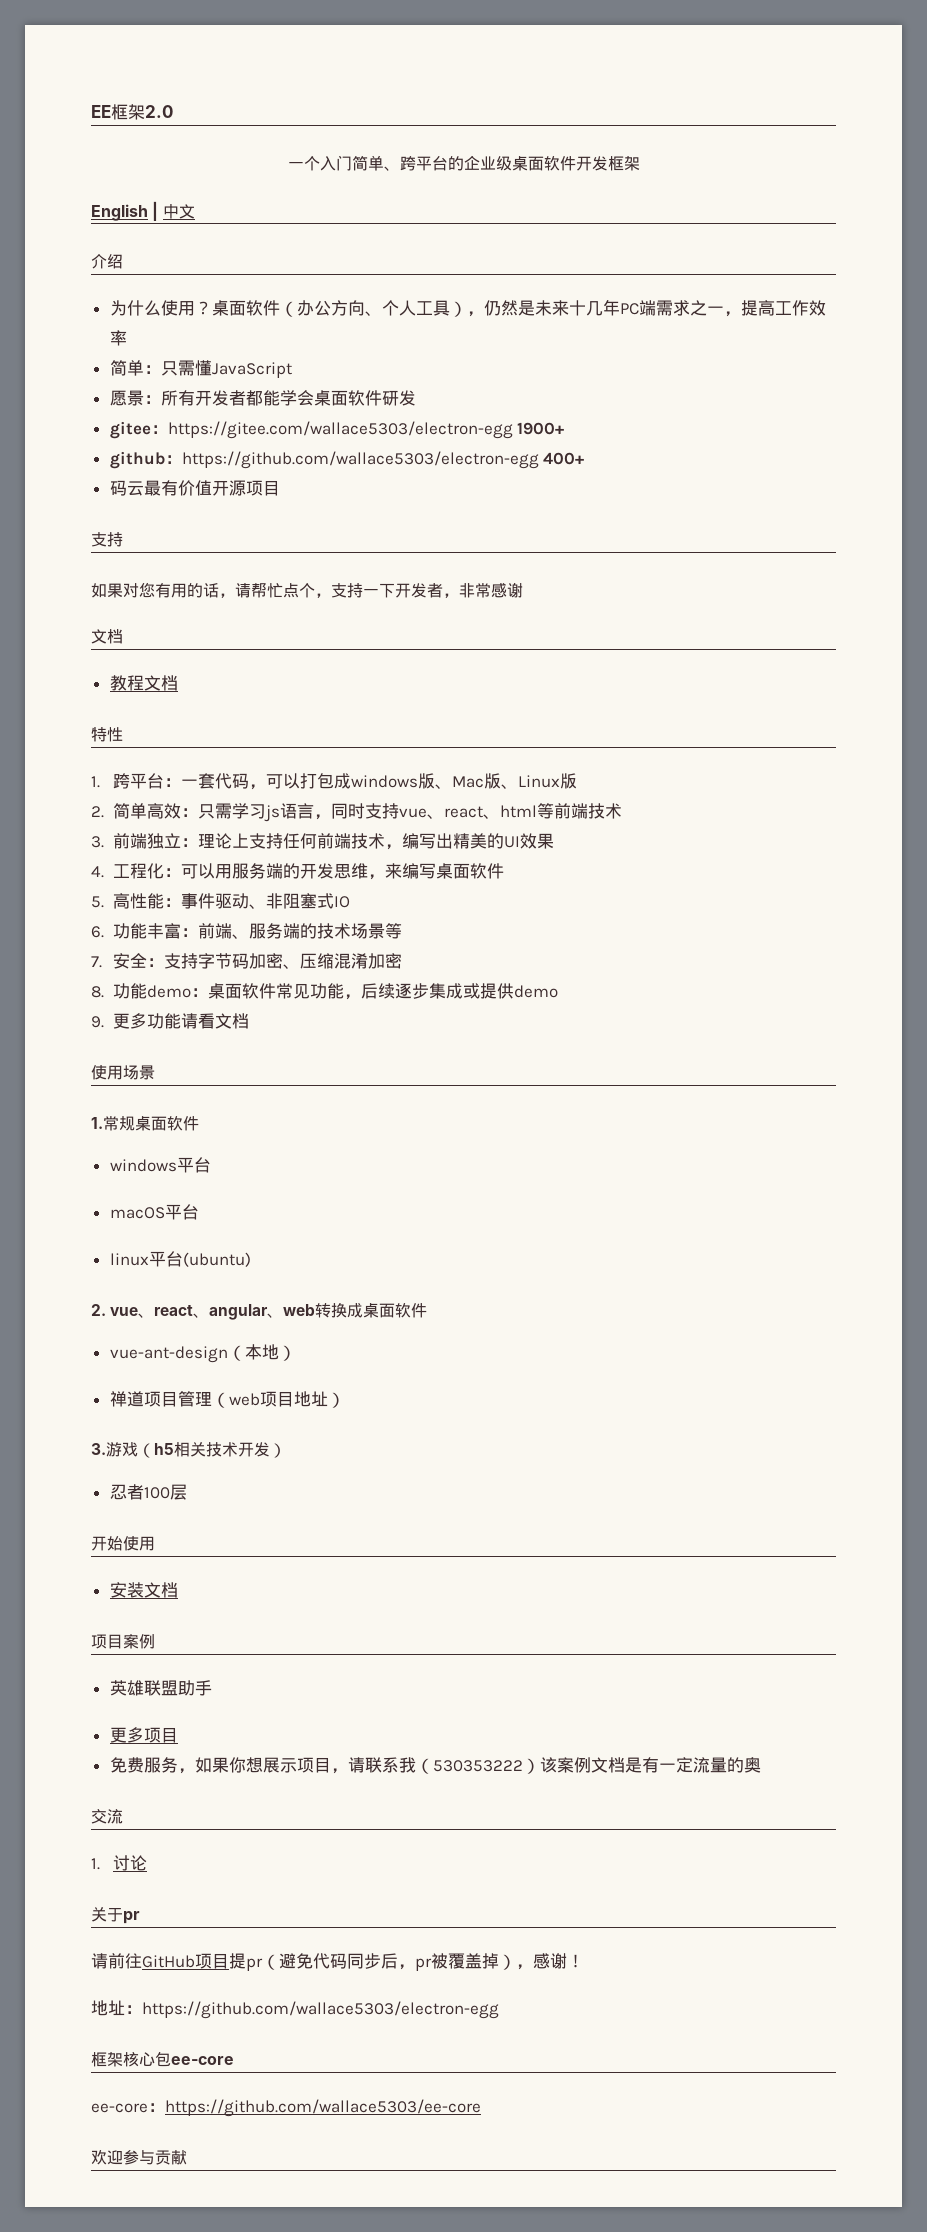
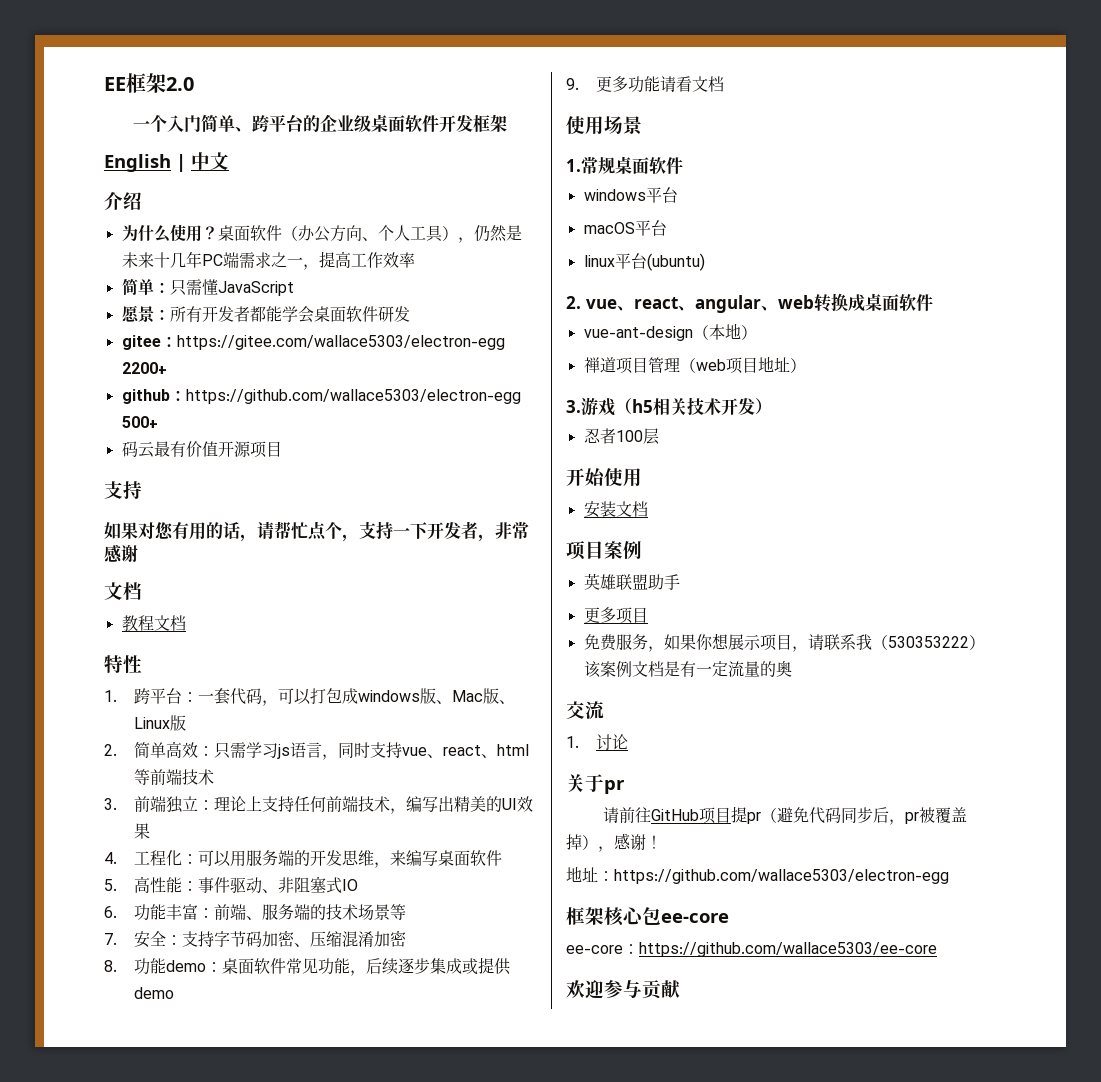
- gitee：https://gitee.com/wallace5303/electron-egg 1900+
+ gitee：https://gitee.com/wallace5303/electron-egg 2200+
- github：https://github.com/wallace5303/electron-egg 400+
+ github：https://github.com/wallace5303/electron-egg 500+

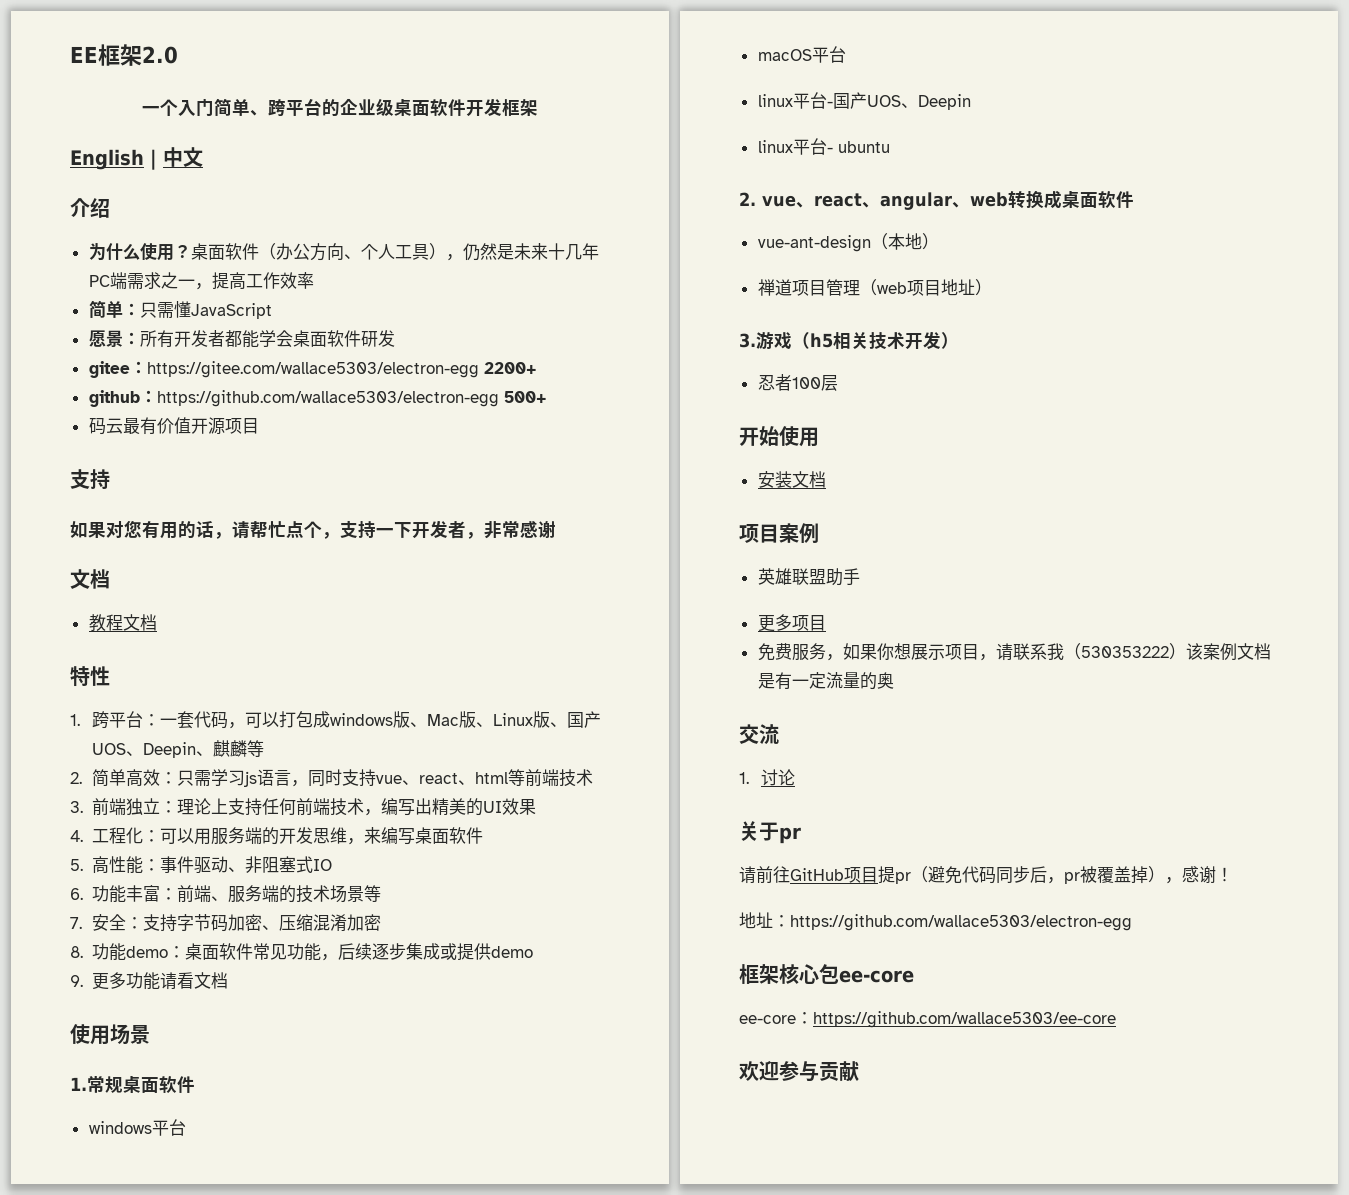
- 1.跨平台：一套代码，可以打包成windows版、Mac版、Linux版
+ 1.跨平台：一套代码，可以打包成windows版、Mac版、Linux版、国产UOS、Deepin、麒麟等
- linux平台(ubuntu)
+ linux平台-国产UOS、Deepin
+ linux平台- ubuntu

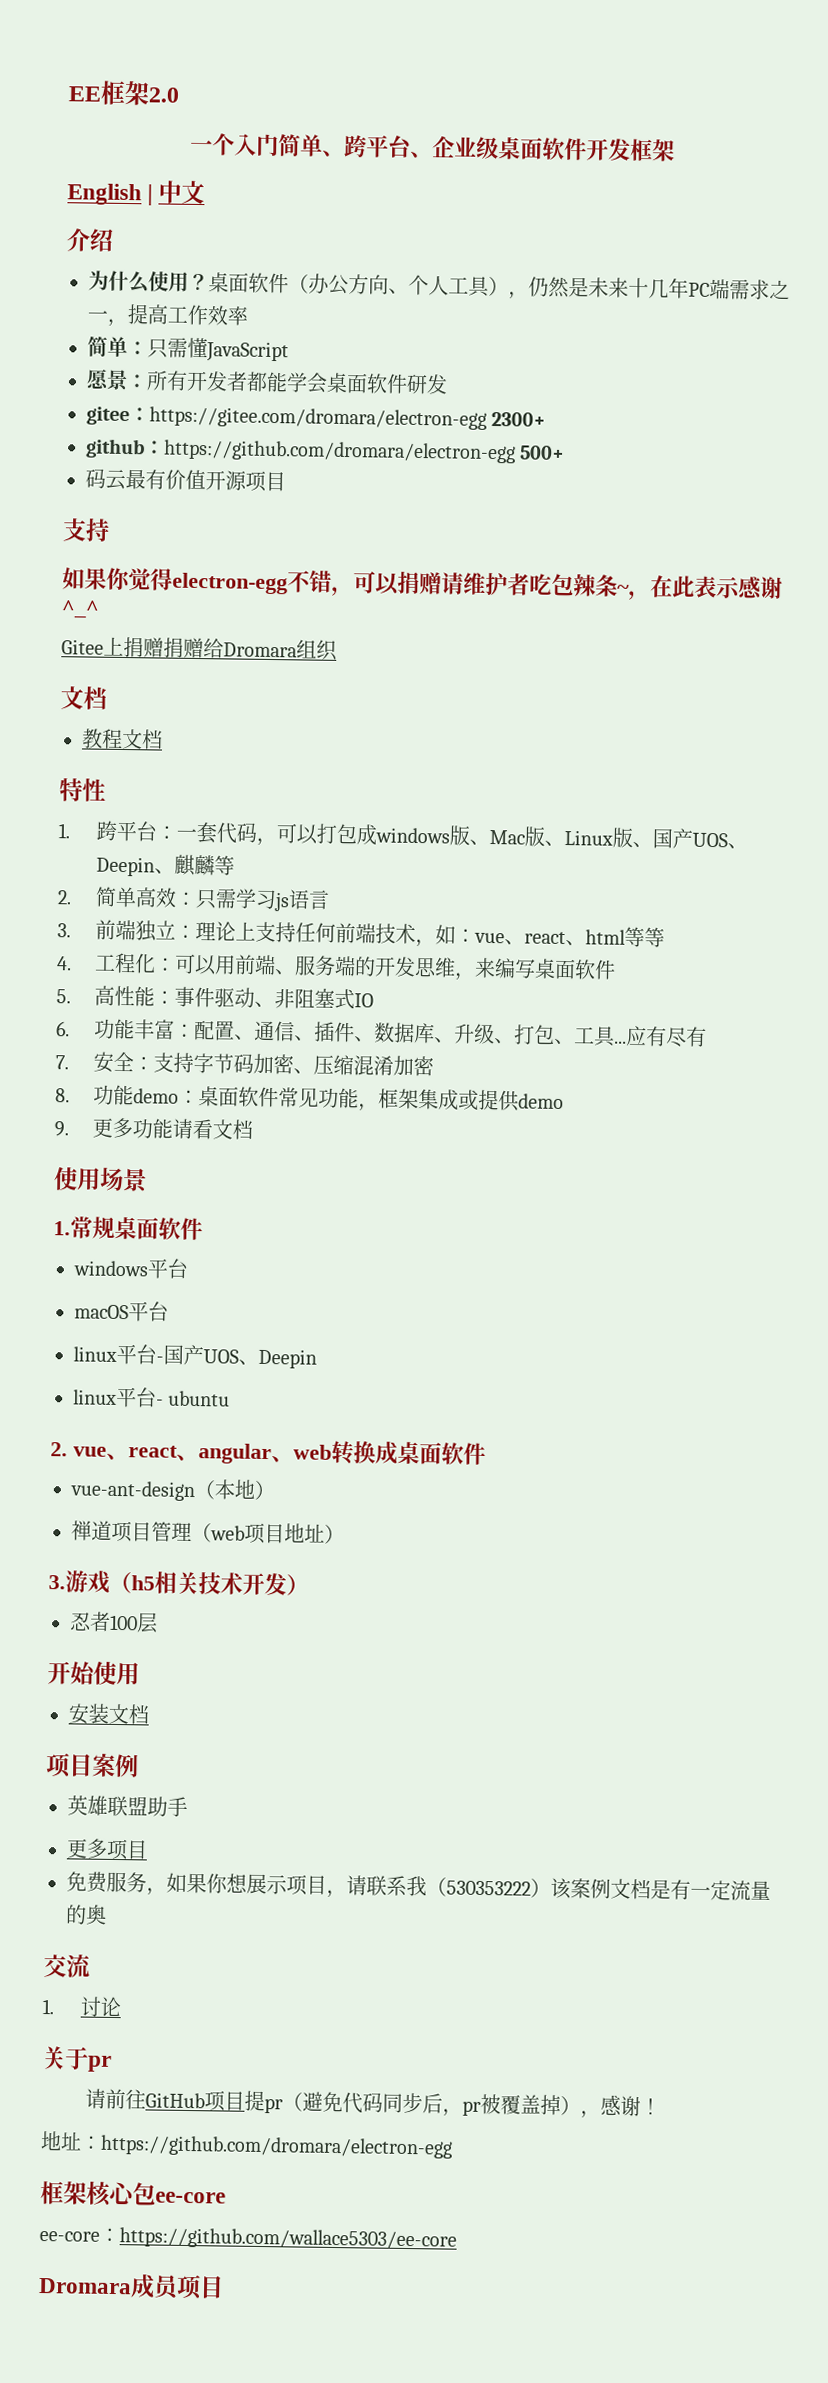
- 一个入门简单、跨平台的企业级桌面软件开发框架
+ 一个入门简单、跨平台、企业级桌面软件开发框架
- gitee：https://gitee.com/wallace5303/electron-egg 2200+
+ gitee：https://gitee.com/dromara/electron-egg 2300+
- github：https://github.com/wallace5303/electron-egg 500+
+ github：https://github.com/dromara/electron-egg 500+
- 如果对您有用的话，请帮忙点个，支持一下开发者，非常感谢
+ 如果你觉得electron-egg不错，可以捐赠请维护者吃包辣条~，在此表示感谢^_^
+ Gitee上捐赠捐赠给Dromara组织
- 2.简单高效：只需学习js语言，同时支持vue、react、html等前端技术
+ 2.简单高效：只需学习js语言
- 3.前端独立：理论上支持任何前端技术，编写出精美的UI效果
+ 3.前端独立：理论上支持任何前端技术，如：vue、react、html等等
- 4.工程化：可以用服务端的开发思维，来编写桌面软件
+ 4.工程化：可以用前端、服务端的开发思维，来编写桌面软件
- 6.功能丰富：前端、服务端的技术场景等
+ 6.功能丰富：配置、通信、插件、数据库、升级、打包、工具...应有尽有
- 8.功能demo：桌面软件常见功能，后续逐步集成或提供demo
+ 8.功能demo：桌面软件常见功能，框架集成或提供demo
- 地址：https://github.com/wallace5303/electron-egg
+ 地址：https://github.com/dromara/electron-egg
- 欢迎参与贡献
+ Dromara成员项目

